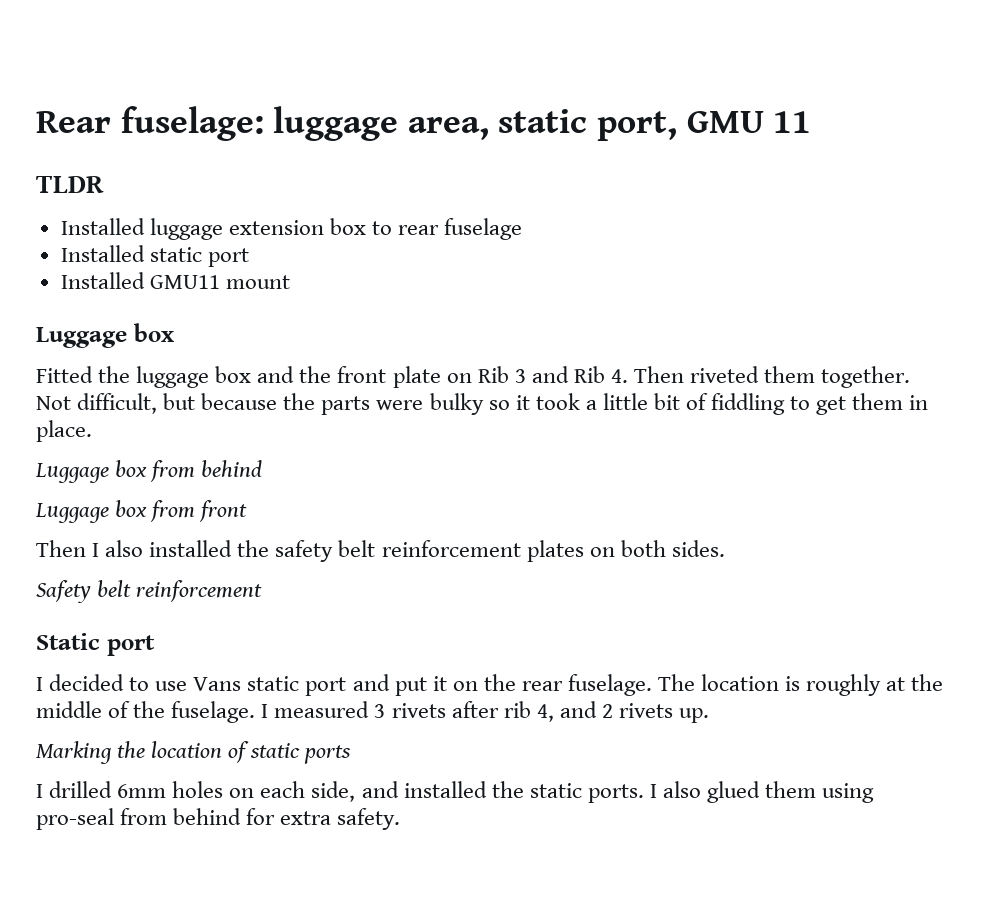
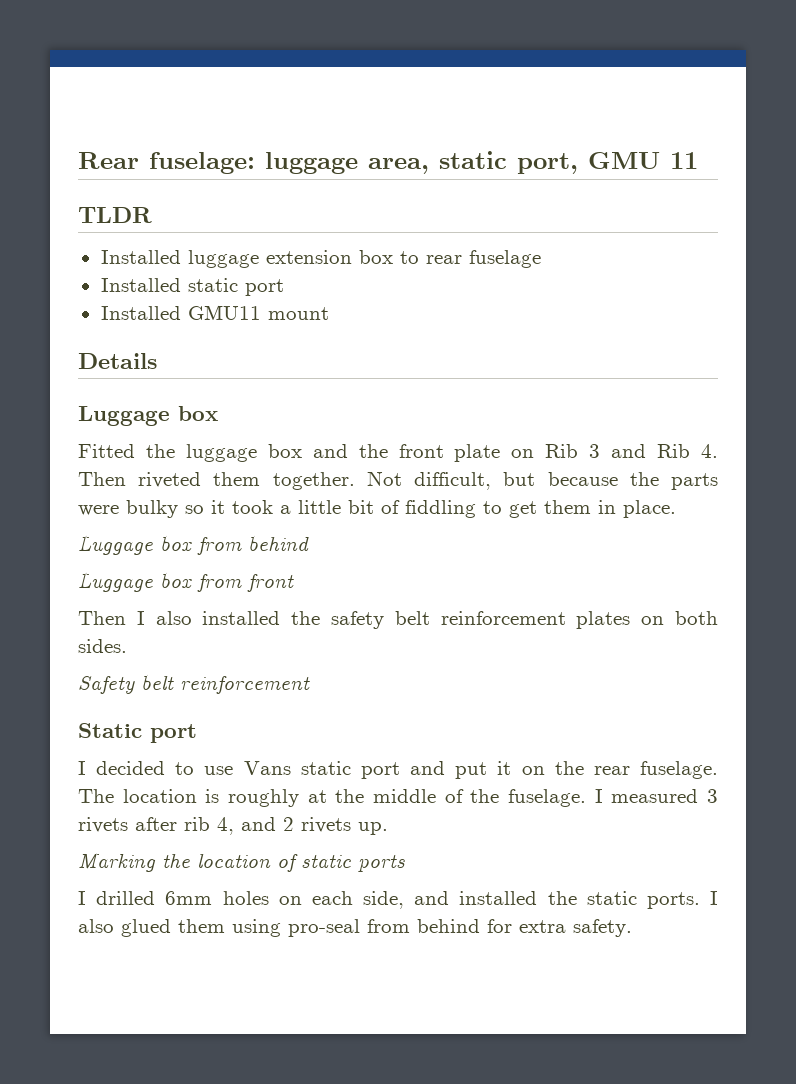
+ Details

